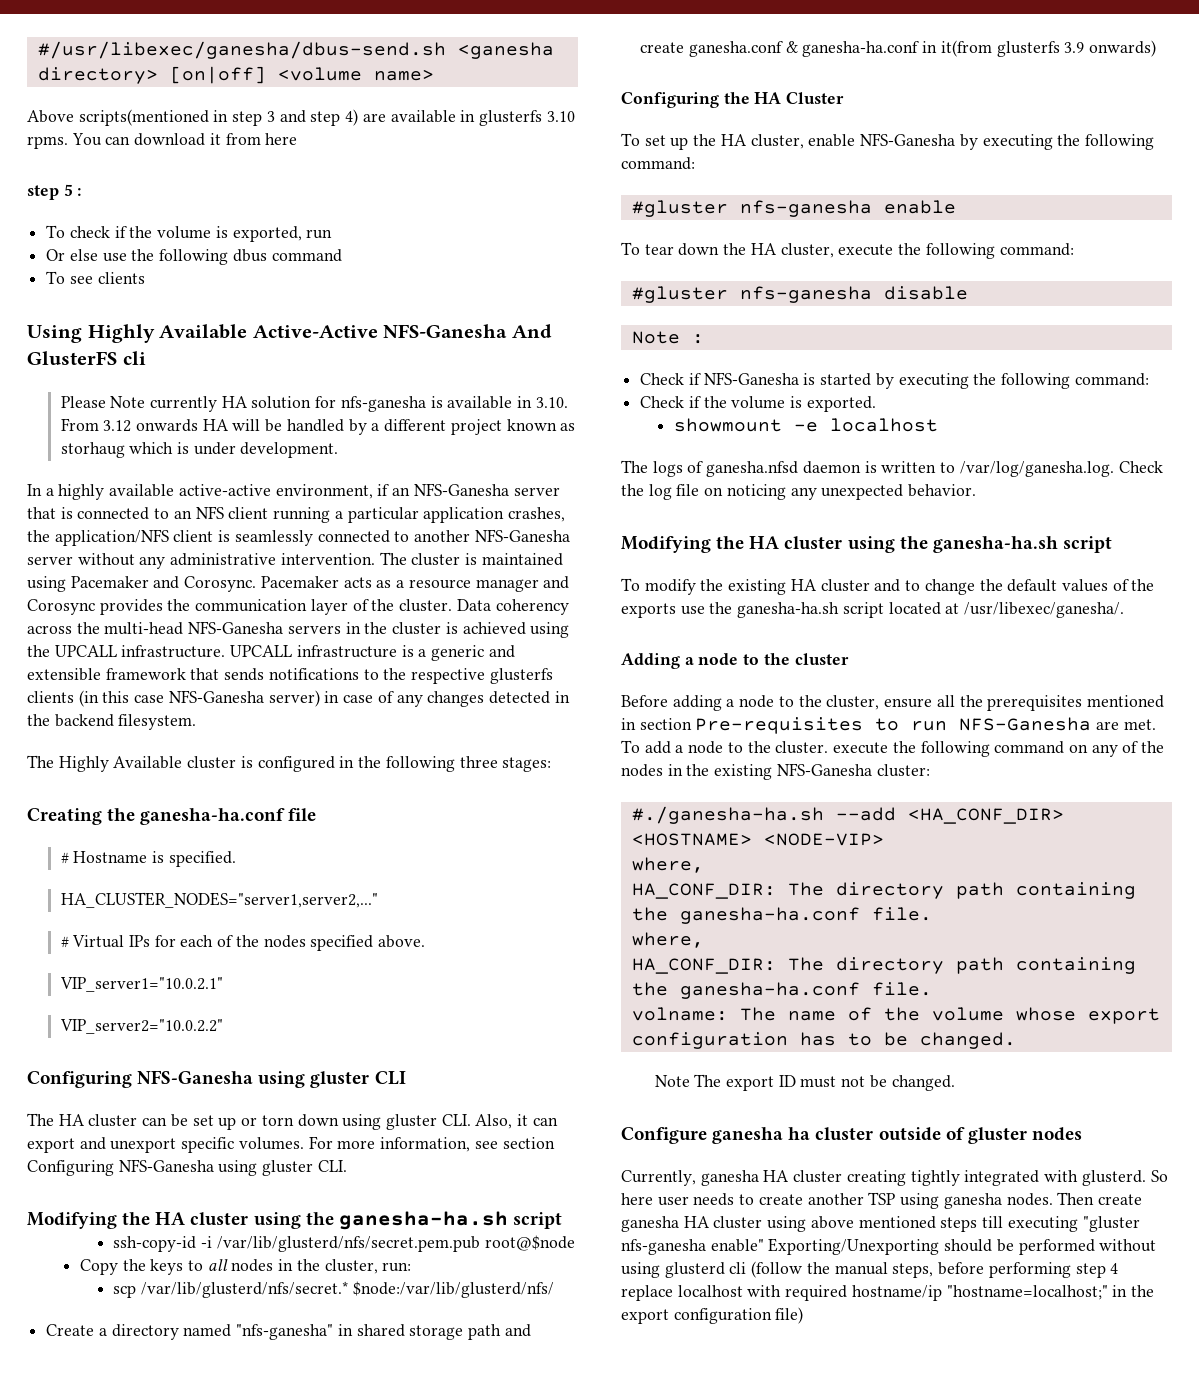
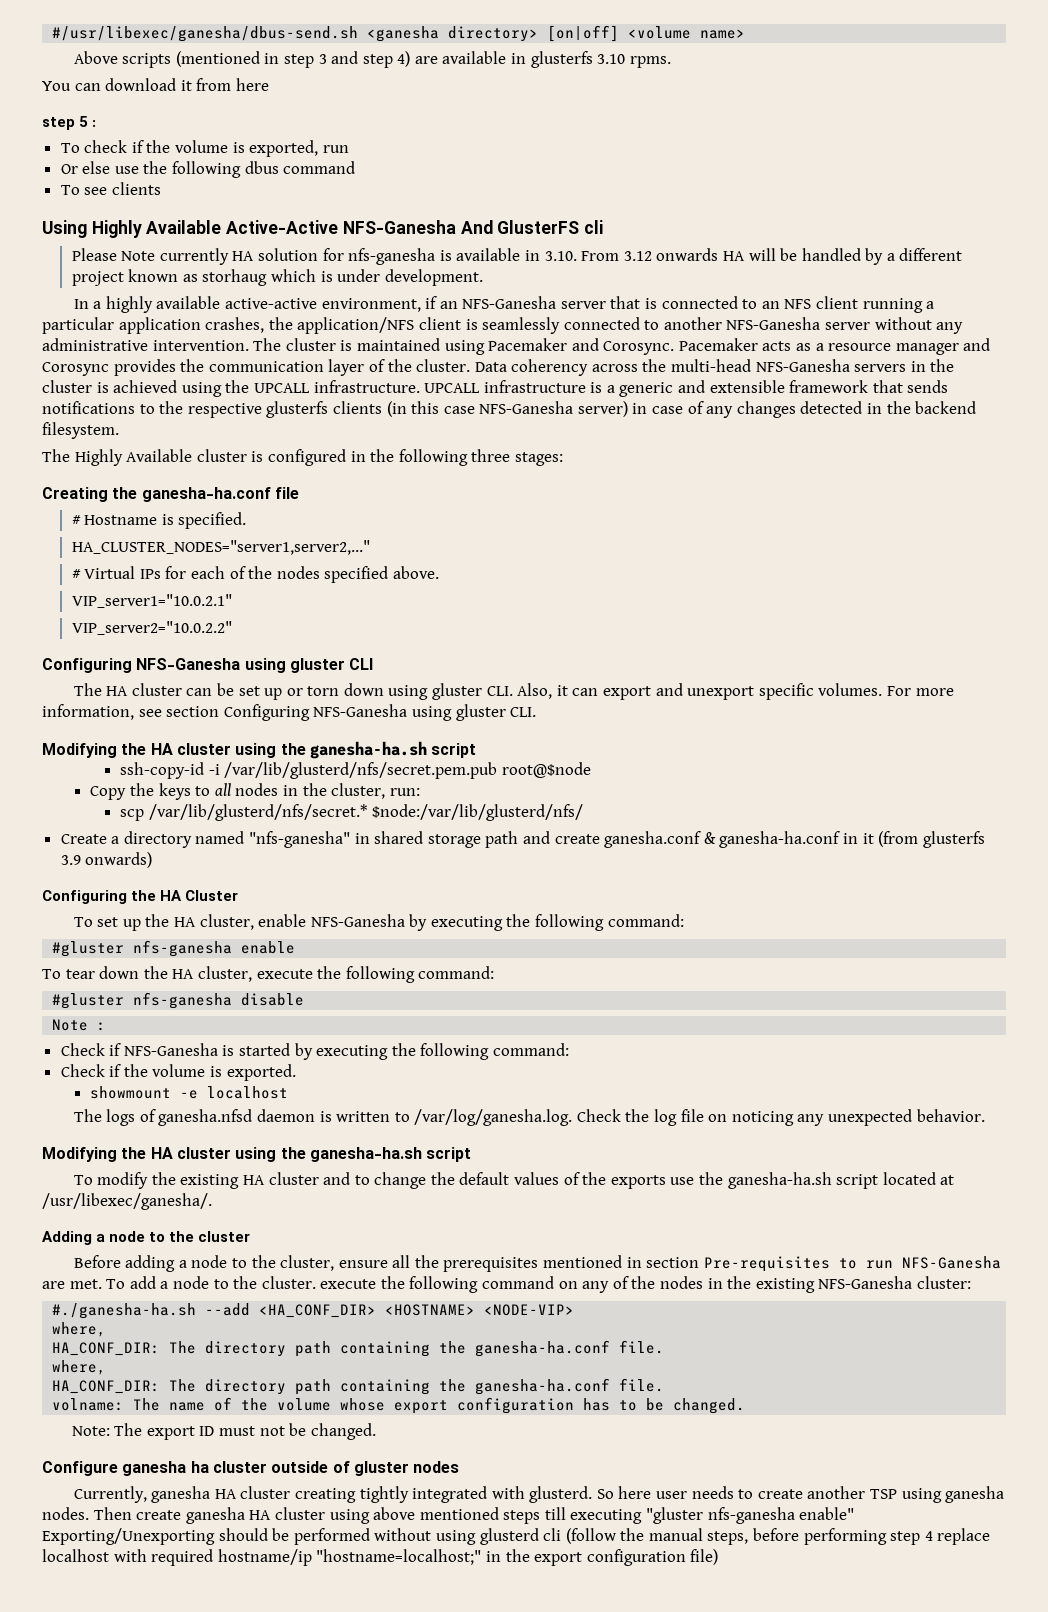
- Above scripts(mentioned in step 3 and step 4) are available in glusterfs 3.10 rpms. You can download it from here
+ Above scripts (mentioned in step 3 and step 4) are available in glusterfs 3.10 rpms.
+ You can download it from here
- Create a directory named "nfs-ganesha" in shared storage path and create ganesha.conf & ganesha-ha.conf in it(from glusterfs 3.9 onwards)
+ Create a directory named "nfs-ganesha" in shared storage path and create ganesha.conf & ganesha-ha.conf in it (from glusterfs 3.9 onwards)
- Note The export ID must not be changed.
+ Note: The export ID must not be changed.

